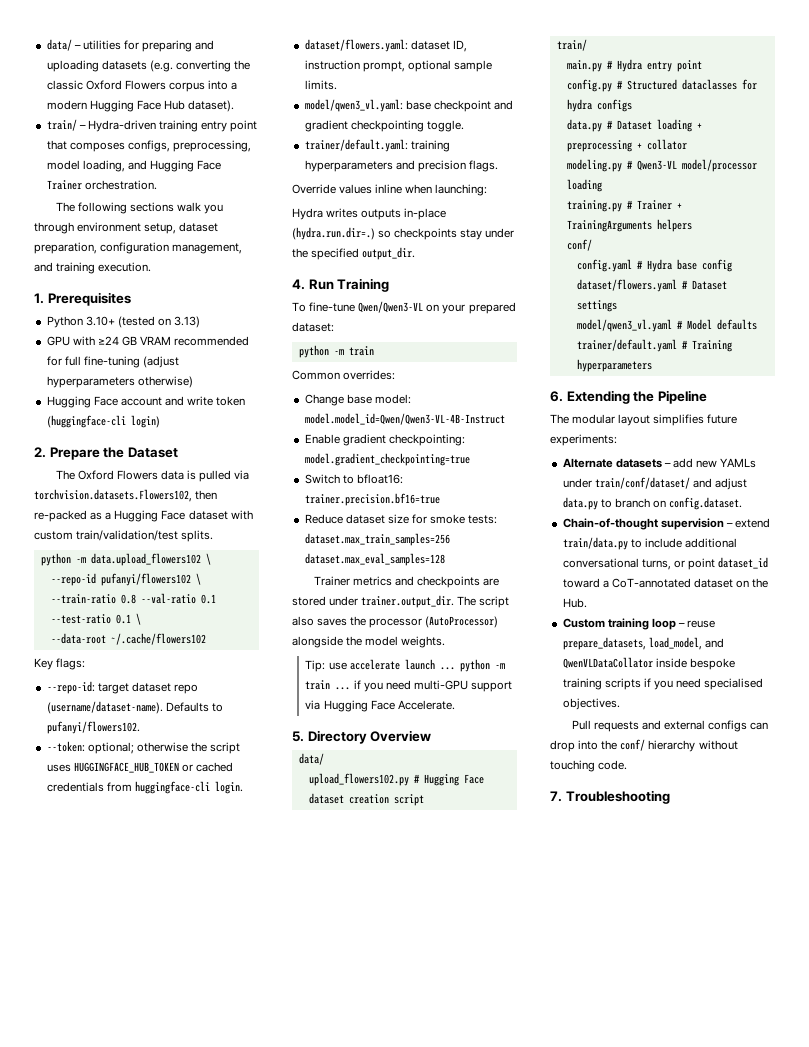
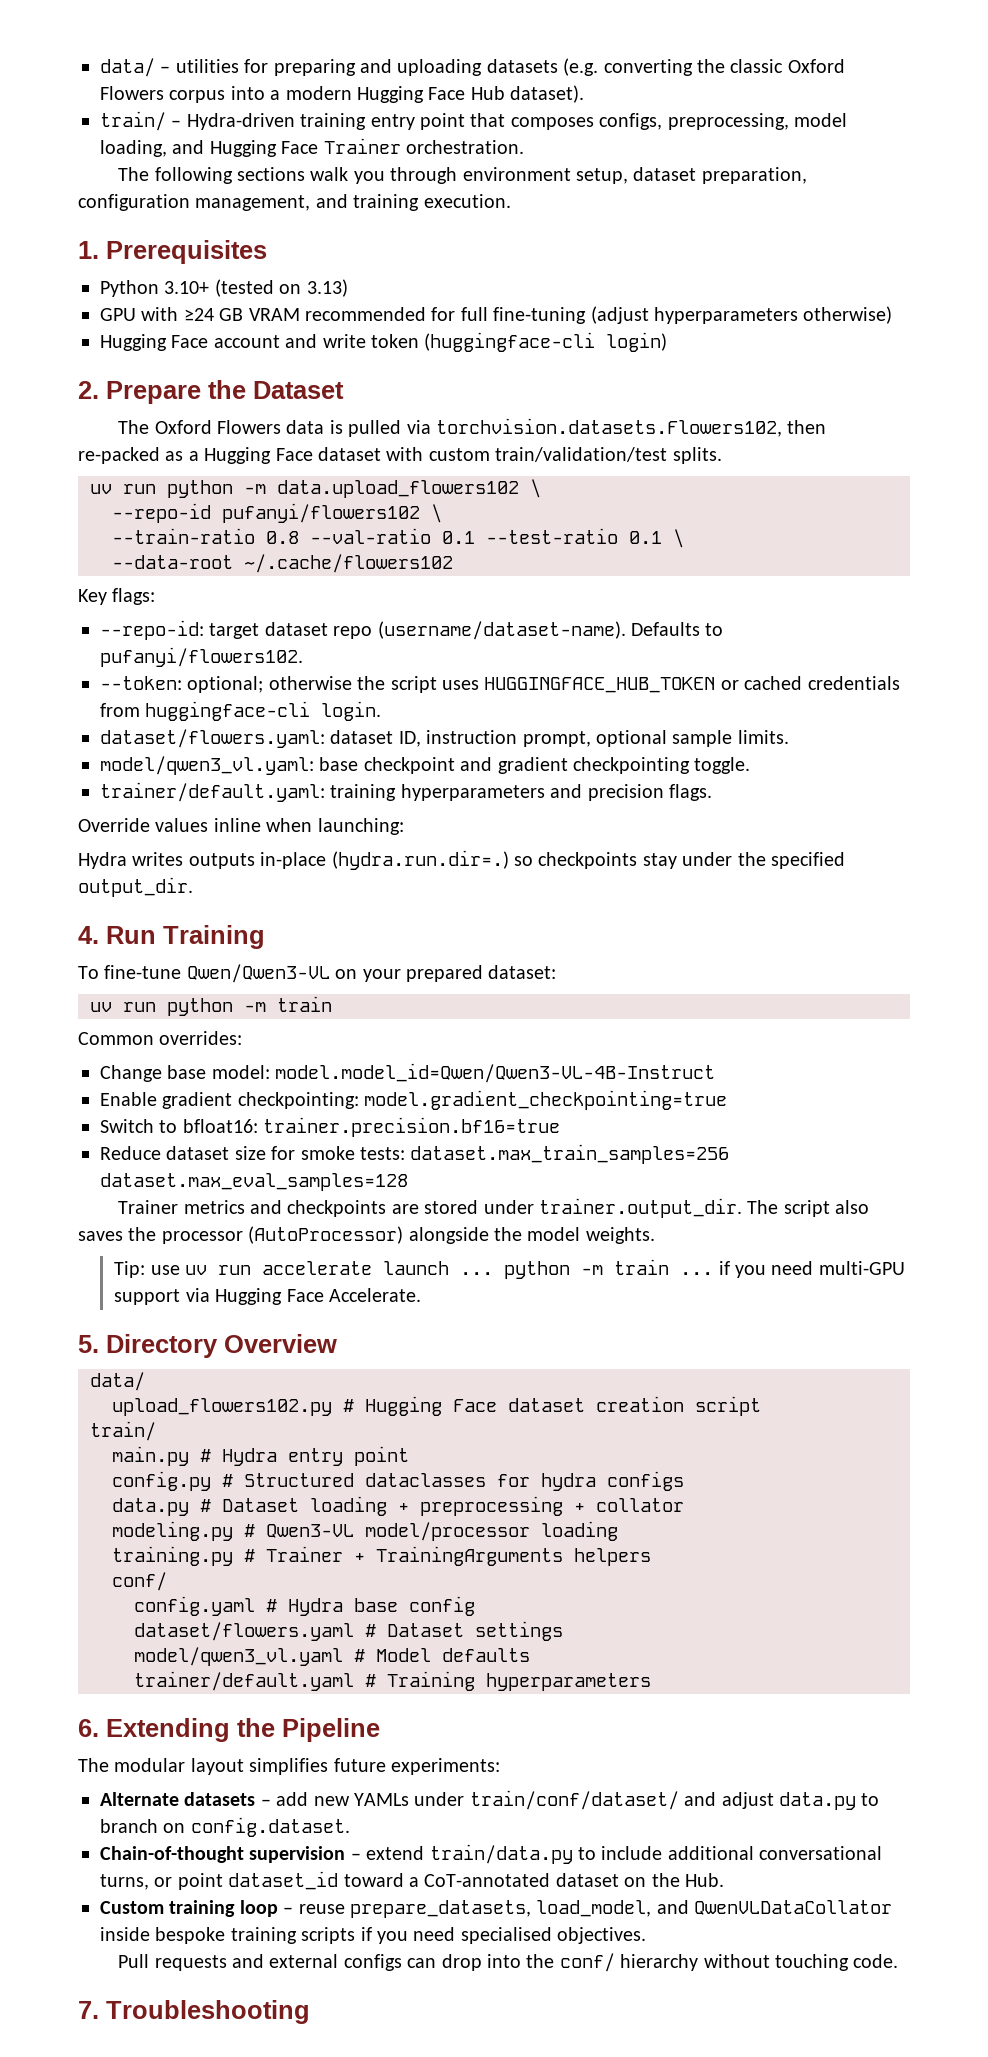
- python -m data.upload_flowers102 \
+ uv run python -m data.upload_flowers102 \
  To fine-tune Qwen/Qwen3-VL on your prepared dataset:
- python -m train
+ uv run python -m train
- Tip: use accelerate launch ... python -m train ... if you need multi-GPU support via Hugging Face Accelerate.
+ Tip: use uv run accelerate launch ... python -m train ... if you need multi-GPU support via Hugging Face Accelerate.

